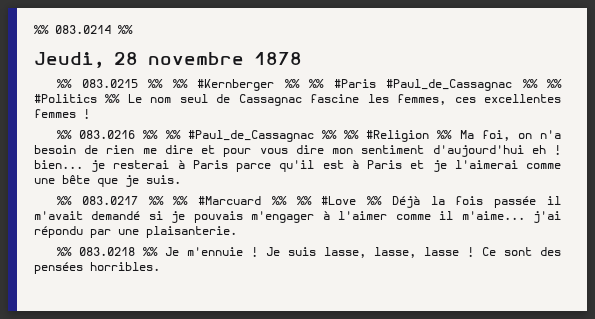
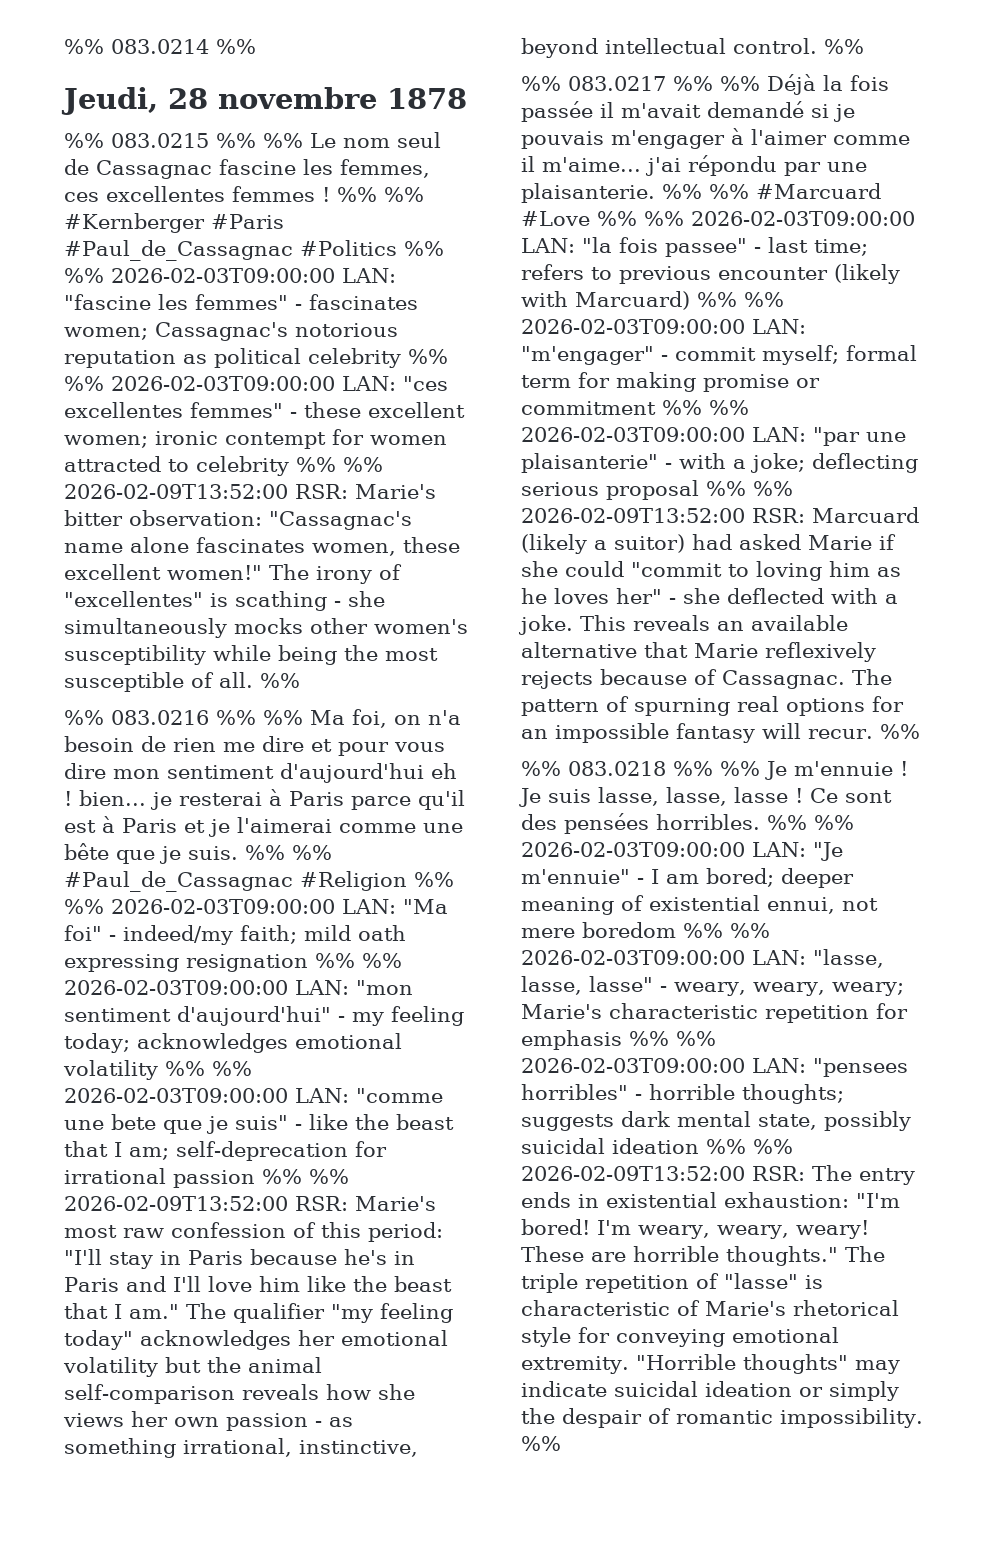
- %% 083.0215 %% %% #Kernberger %% %% #Paris #Paul_de_Cassagnac %% %% #Politics %% Le nom seul de Cassagnac fascine les femmes, ces excellentes femmes !
+ %% 083.0215 %% %% Le nom seul de Cassagnac fascine les femmes, ces excellentes femmes ! %% %% #Kernberger #Paris #Paul_de_Cassagnac #Politics %% %% 2026-02-03T09:00:00 LAN: "fascine les femmes" - fascinates women; Cassagnac's notorious reputation as political celebrity %% %% 2026-02-03T09:00:00 LAN: "ces excellentes femmes" - these excellent women; ironic contempt for women attracted to celebrity %% %% 2026-02-09T13:52:00 RSR: Marie's bitter observation: "Cassagnac's name alone fascinates women, these excellent women!" The irony of "excellentes" is scathing - she simultaneously mocks other women's susceptibility while being the most susceptible of all. %%
- %% 083.0216 %% %% #Paul_de_Cassagnac %% %% #Religion %% Ma foi, on n'a besoin de rien me dire et pour vous dire mon sentiment d'aujourd'hui eh ! bien... je resterai à Paris parce qu'il est à Paris et je l'aimerai comme une bête que je suis.
+ %% 083.0216 %% %% Ma foi, on n'a besoin de rien me dire et pour vous dire mon sentiment d'aujourd'hui eh ! bien... je resterai à Paris parce qu'il est à Paris et je l'aimerai comme une bête que je suis. %% %% #Paul_de_Cassagnac #Religion %% %% 2026-02-03T09:00:00 LAN: "Ma foi" - indeed/my faith; mild oath expressing resignation %% %% 2026-02-03T09:00:00 LAN: "mon sentiment d'aujourd'hui" - my feeling today; acknowledges emotional volatility %% %% 2026-02-03T09:00:00 LAN: "comme une bete que je suis" - like the beast that I am; self-deprecation for irrational passion %% %% 2026-02-09T13:52:00 RSR: Marie's most raw confession of this period: "I'll stay in Paris because he's in Paris and I'll love him like the beast that I am." The qualifier "my feeling today" acknowledges her emotional volatility but the animal self-comparison reveals how she views her own passion - as something irrational, instinctive, beyond intellectual control. %%
- %% 083.0217 %% %% #Marcuard %% %% #Love %% Déjà la fois passée il m'avait demandé si je pouvais m'engager à l'aimer comme il m'aime... j'ai répondu par une plaisanterie.
+ %% 083.0217 %% %% Déjà la fois passée il m'avait demandé si je pouvais m'engager à l'aimer comme il m'aime... j'ai répondu par une plaisanterie. %% %% #Marcuard #Love %% %% 2026-02-03T09:00:00 LAN: "la fois passee" - last time; refers to previous encounter (likely with Marcuard) %% %% 2026-02-03T09:00:00 LAN: "m'engager" - commit myself; formal term for making promise or commitment %% %% 2026-02-03T09:00:00 LAN: "par une plaisanterie" - with a joke; deflecting serious proposal %% %% 2026-02-09T13:52:00 RSR: Marcuard (likely a suitor) had asked Marie if she could "commit to loving him as he loves her" - she deflected with a joke. This reveals an available alternative that Marie reflexively rejects because of Cassagnac. The pattern of spurning real options for an impossible fantasy will recur. %%
- %% 083.0218 %% Je m'ennuie !
+ %% 083.0218 %% %% Je m'ennuie !
+ %% %% 2026-02-03T09:00:00 LAN: "Je m'ennuie" - I am bored; deeper meaning of existential ennui, not mere boredom %% %% 2026-02-03T09:00:00 LAN: "lasse, lasse, lasse" - weary, weary, weary; Marie's characteristic repetition for emphasis %% %% 2026-02-03T09:00:00 LAN: "pensees horribles" - horrible thoughts; suggests dark mental state, possibly suicidal ideation %% %% 2026-02-09T13:52:00 RSR: The entry ends in existential exhaustion: "I'm bored! I'm weary, weary, weary! These are horrible thoughts." The triple repetition of "lasse" is characteristic of Marie's rhetorical style for conveying emotional extremity. "Horrible thoughts" may indicate suicidal ideation or simply the despair of romantic impossibility. %%

